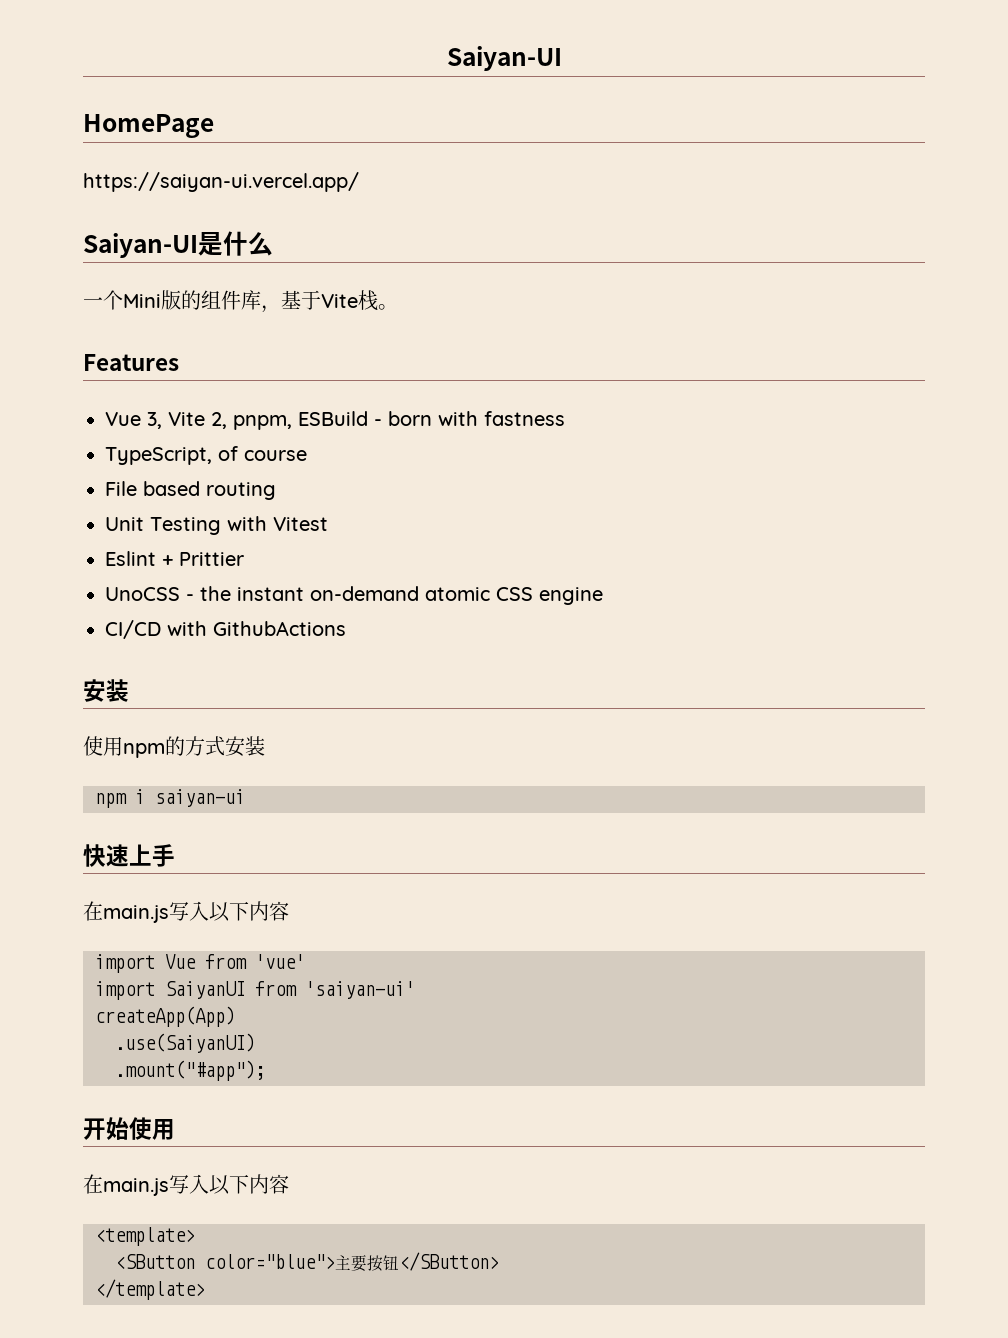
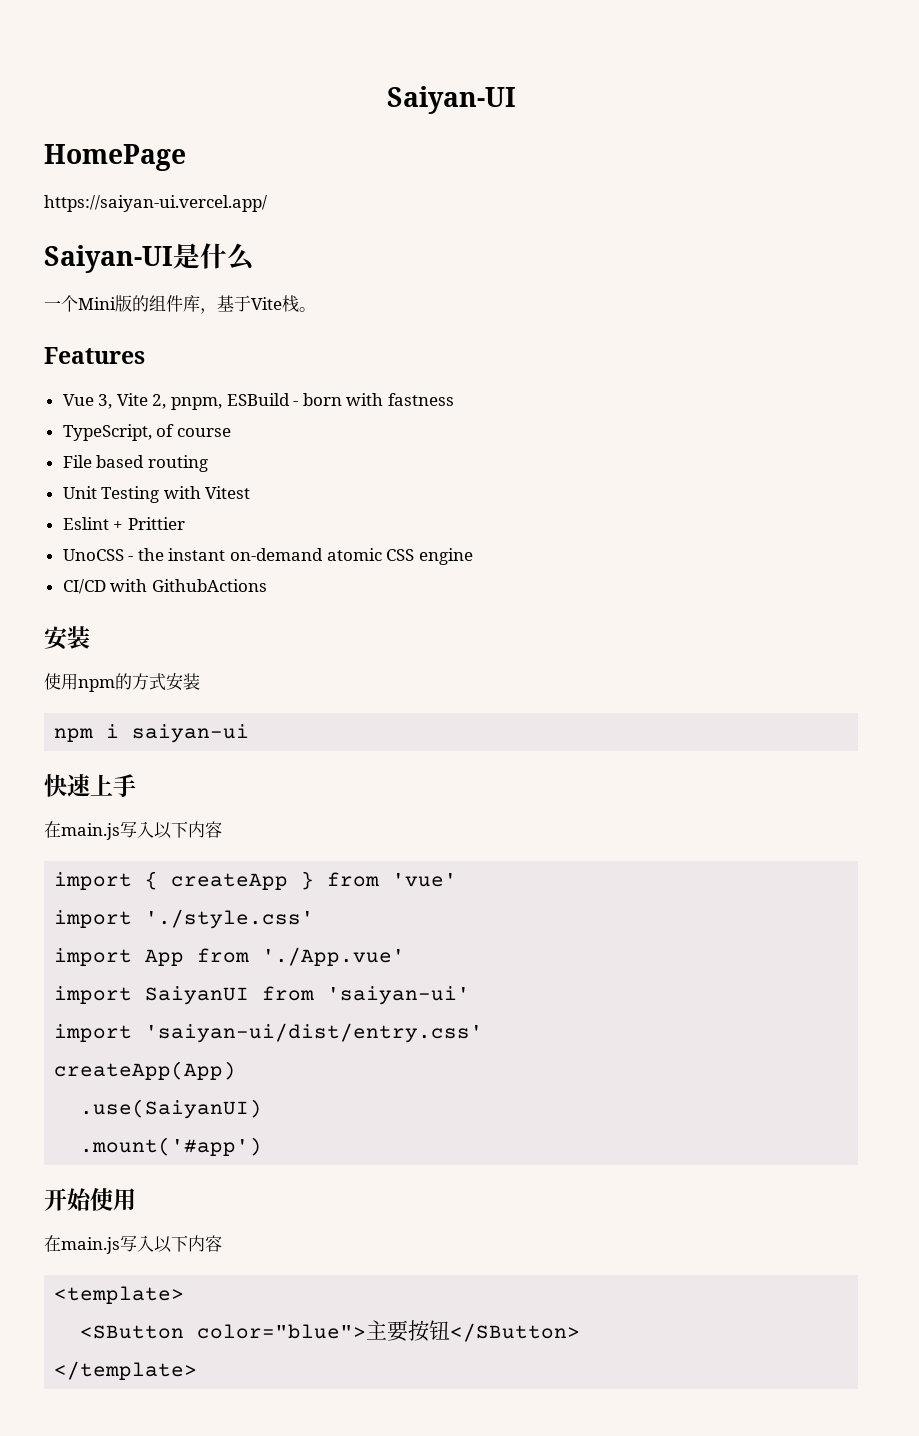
- import Vue from 'vue'
+ import { createApp } from 'vue'
+ import './style.css'
+ import App from './App.vue'
+ import 'saiyan-ui/dist/entry.css'
- .mount("#app");
+ .mount('#app')

